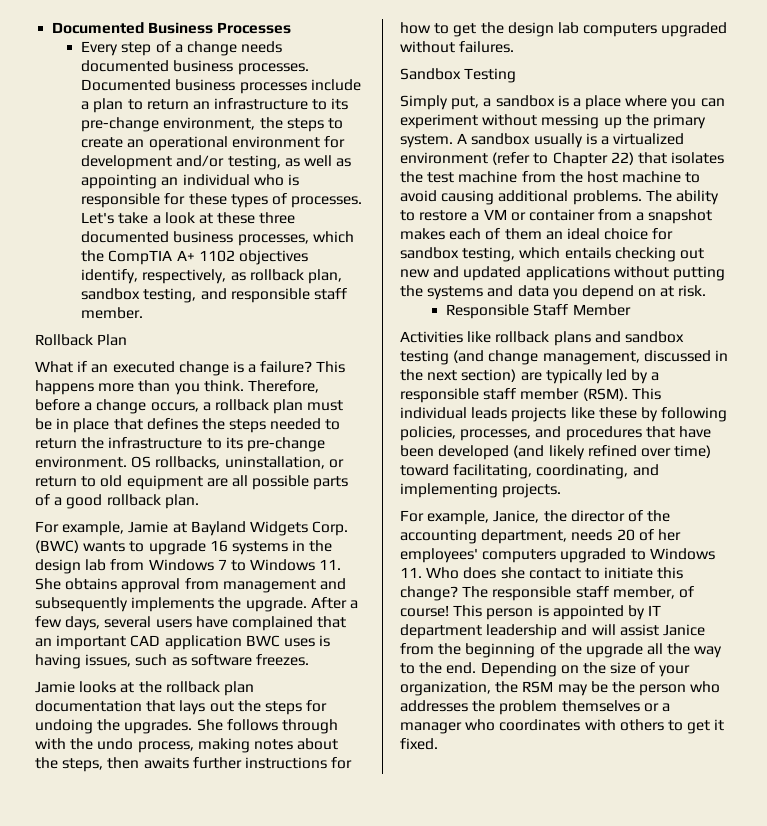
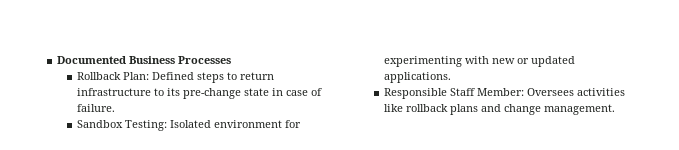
- Every step of a change needs documented business processes. Documented business processes include a plan to return an infrastructure to its pre-change environment, the steps to create an operational environment for development and/or testing, as well as appointing an individual who is responsible for these types of processes. Let's take a look at these three documented business processes, which the CompTIA A+ 1102 objectives identify, respectively, as rollback plan, sandbox testing, and responsible staff member.
- Rollback Plan
- What if an executed change is a failure? This happens more than you think. Therefore, before a change occurs, a rollback plan must be in place that defines the steps needed to return the infrastructure to its pre-change environment. OS rollbacks, uninstallation, or return to old equipment are all possible parts of a good rollback plan.
- For example, Jamie at Bayland Widgets Corp. (BWC) wants to upgrade 16 systems in the design lab from Windows 7 to Windows 11. She obtains approval from management and subsequently implements the upgrade. After a few days, several users have complained that an important CAD application BWC uses is having issues, such as software freezes.
- Jamie looks at the rollback plan documentation that lays out the steps for undoing the upgrades. She follows through with the undo process, making notes about the steps, then awaits further instructions for how to get the design lab computers upgraded without failures.
- Sandbox Testing
- Simply put, a sandbox is a place where you can experiment without messing up the primary system. A sandbox usually is a virtualized environment (refer to Chapter 22) that isolates the test machine from the host machine to avoid causing additional problems. The ability to restore a VM or container from a snapshot makes each of them an ideal choice for sandbox testing, which entails checking out new and updated applications without putting the systems and data you depend on at risk.
+ Rollback Plan: Defined steps to return infrastructure to its pre-change state in case of failure.
+ Sandbox Testing: Isolated environment for experimenting with new or updated applications.
- Responsible Staff Member
- Activities like rollback plans and sandbox testing (and change management, discussed in the next section) are typically led by a responsible staff member (RSM). This individual leads projects like these by following policies, processes, and procedures that have been developed (and likely refined over time) toward facilitating, coordinating, and implementing projects.
- For example, Janice, the director of the accounting department, needs 20 of her employees' computers upgraded to Windows 11. Who does she contact to initiate this change? The responsible staff member, of course! This person is appointed by IT department leadership and will assist Janice from the beginning of the upgrade all the way to the end. Depending on the size of your organization, the RSM may be the person who addresses the problem themselves or a manager who coordinates with others to get it fixed.
+ Responsible Staff Member: Oversees activities like rollback plans and change management.

